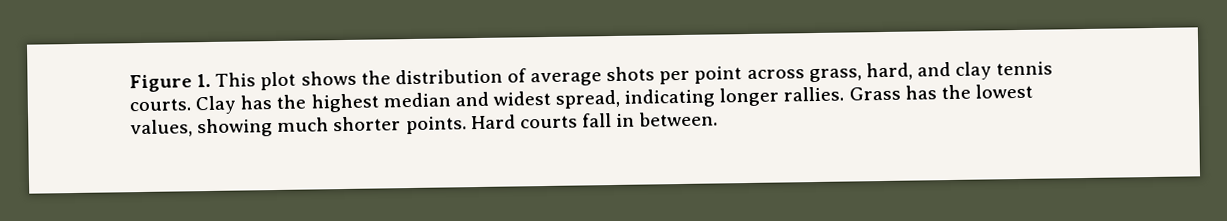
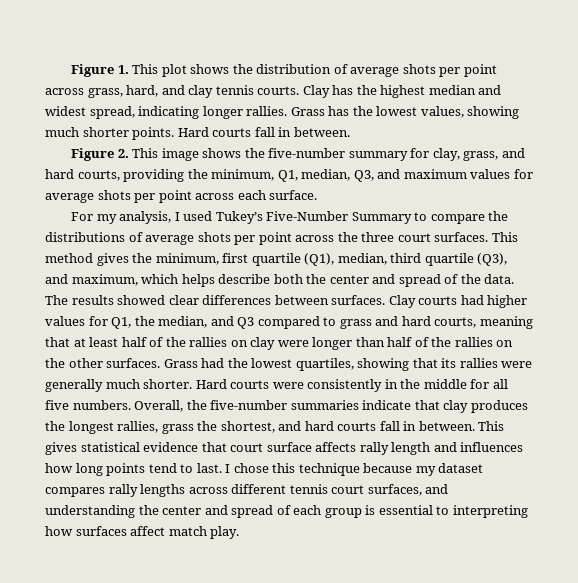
+ Figure 2. This image shows the five-number summary for clay, grass, and hard courts, providing the minimum, Q1, median, Q3, and maximum values for average shots per point across each surface.
+ For my analysis, I used Tukey’s Five-Number Summary to compare the distributions of average shots per point across the three court surfaces. This method gives the minimum, first quartile (Q1), median, third quartile (Q3), and maximum, which helps describe both the center and spread of the data. The results showed clear differences between surfaces. Clay courts had higher values for Q1, the median, and Q3 compared to grass and hard courts, meaning that at least half of the rallies on clay were longer than half of the rallies on the other surfaces. Grass had the lowest quartiles, showing that its rallies were generally much shorter. Hard courts were consistently in the middle for all five numbers. Overall, the five-number summaries indicate that clay produces the longest rallies, grass the shortest, and hard courts fall in between. This gives statistical evidence that court surface affects rally length and influences how long points tend to last. I chose this technique because my dataset compares rally lengths across different tennis court surfaces, and understanding the center and spread of each group is essential to interpreting how surfaces affect match play.

